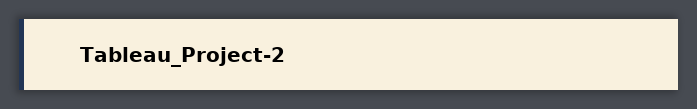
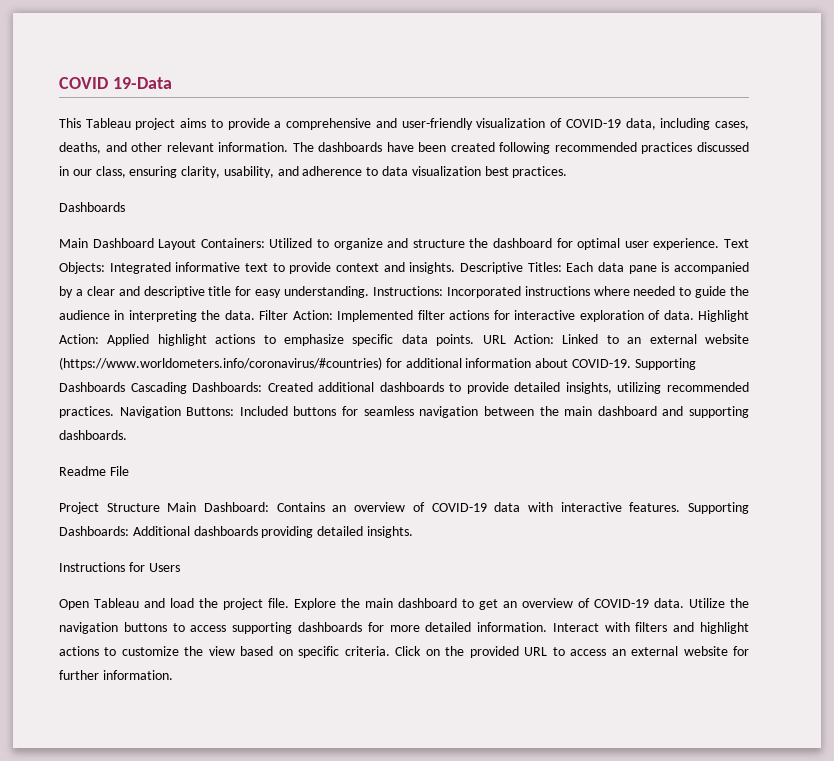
- Tableau_Project-2
+ COVID 19-Data
+ This Tableau project aims to provide a comprehensive and user-friendly visualization of COVID-19 data, including cases, deaths, and other relevant information. The dashboards have been created following recommended practices discussed in our class, ensuring clarity, usability, and adherence to data visualization best practices.
+ Dashboards
+ Main Dashboard Layout Containers: Utilized to organize and structure the dashboard for optimal user experience. Text Objects: Integrated informative text to provide context and insights. Descriptive Titles: Each data pane is accompanied by a clear and descriptive title for easy understanding. Instructions: Incorporated instructions where needed to guide the audience in interpreting the data. Filter Action: Implemented filter actions for interactive exploration of data. Highlight Action: Applied highlight actions to emphasize specific data points. URL Action: Linked to an external website (https://www.worldometers.info/coronavirus/#countries) for additional information about COVID-19. Supporting Dashboards Cascading Dashboards: Created additional dashboards to provide detailed insights, utilizing recommended practices. Navigation Buttons: Included buttons for seamless navigation between the main dashboard and supporting dashboards.
+ Readme File
+ Project Structure Main Dashboard: Contains an overview of COVID-19 data with interactive features. Supporting Dashboards: Additional dashboards providing detailed insights.
+ Instructions for Users
+ Open Tableau and load the project file. Explore the main dashboard to get an overview of COVID-19 data. Utilize the navigation buttons to access supporting dashboards for more detailed information. Interact with filters and highlight actions to customize the view based on specific criteria. Click on the provided URL to access an external website for further information.

